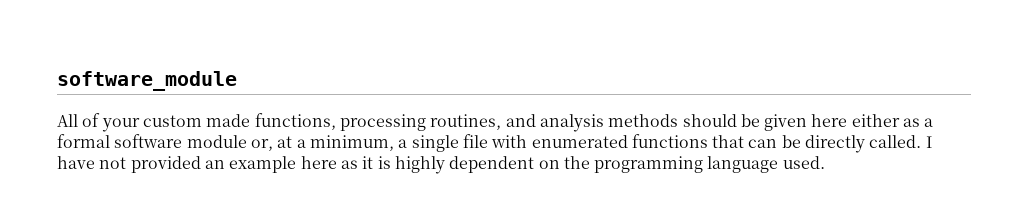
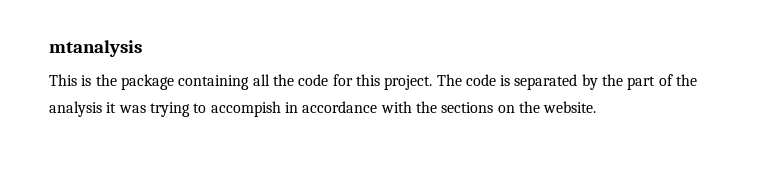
- software_module
- All of your custom made functions, processing routines, and analysis methods should be given here either as a formal software module or, at a minimum, a single file with enumerated functions that can be directly called. I have not provided an example here as it is highly dependent on the programming language used.
+ mtanalysis
+ This is the package containing all the code for this project. The code is separated by the part of the analysis it was trying to accompish in accordance with the sections on the website.

